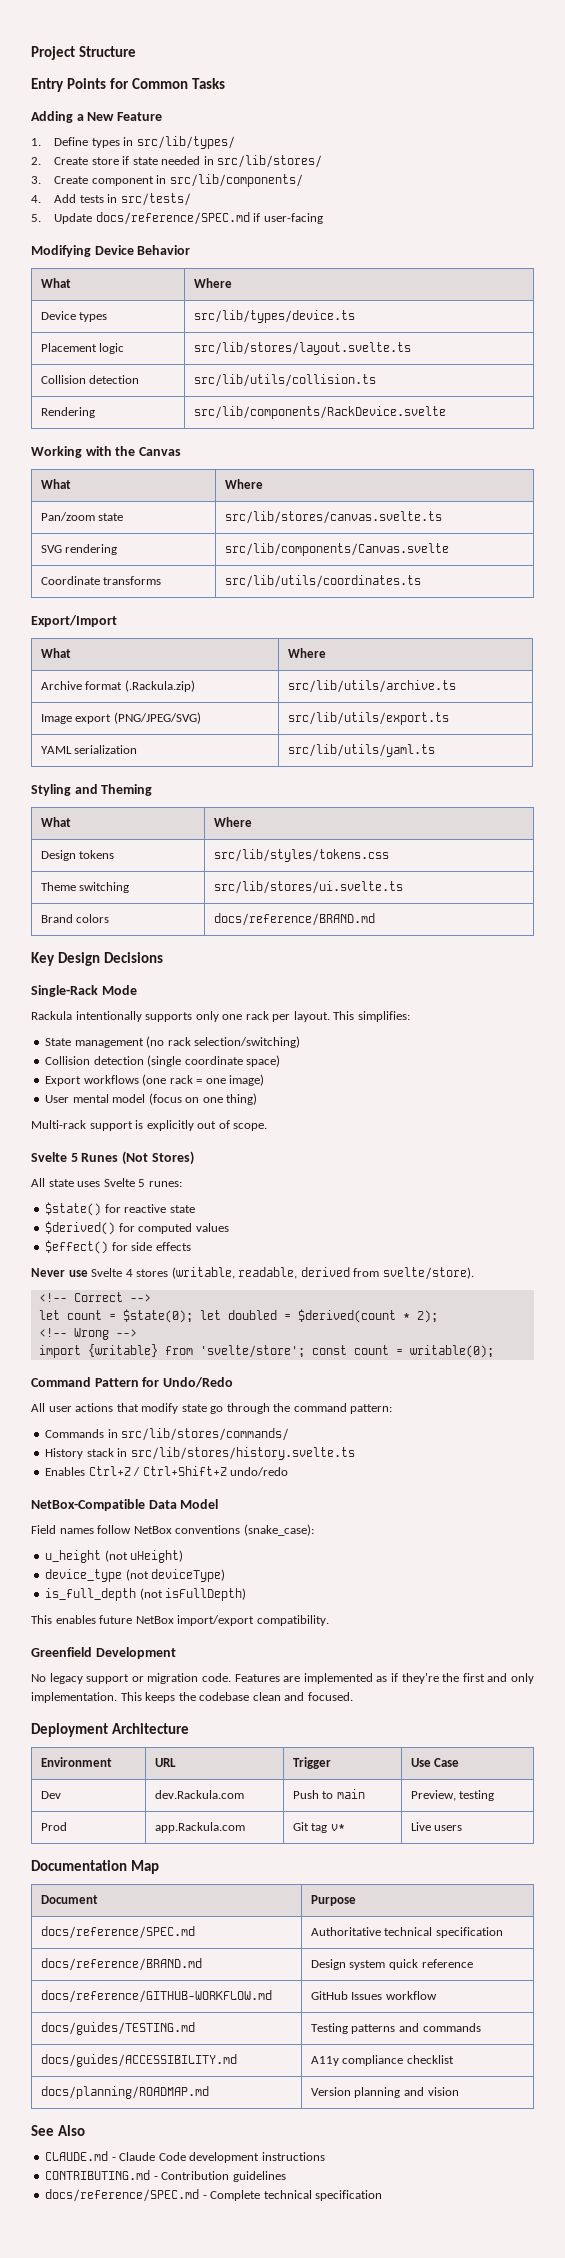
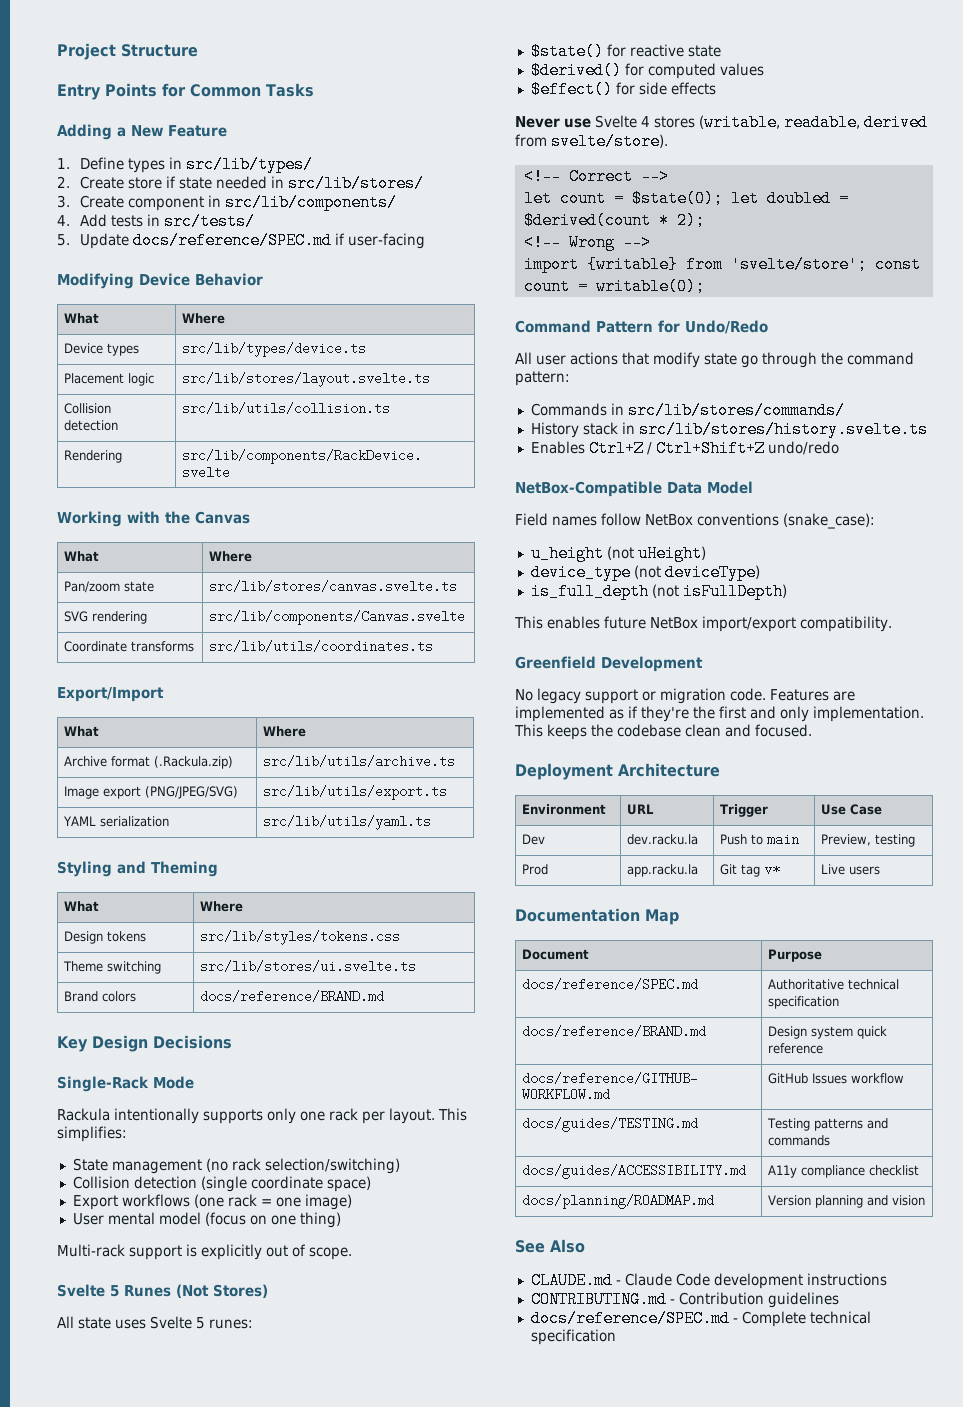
- Dev | dev.Rackula.com | Push to main | Preview, testing
+ Dev | dev.racku.la | Push to main | Preview, testing
- Prod | app.Rackula.com | Git tag v* | Live users
+ Prod | app.racku.la | Git tag v* | Live users

